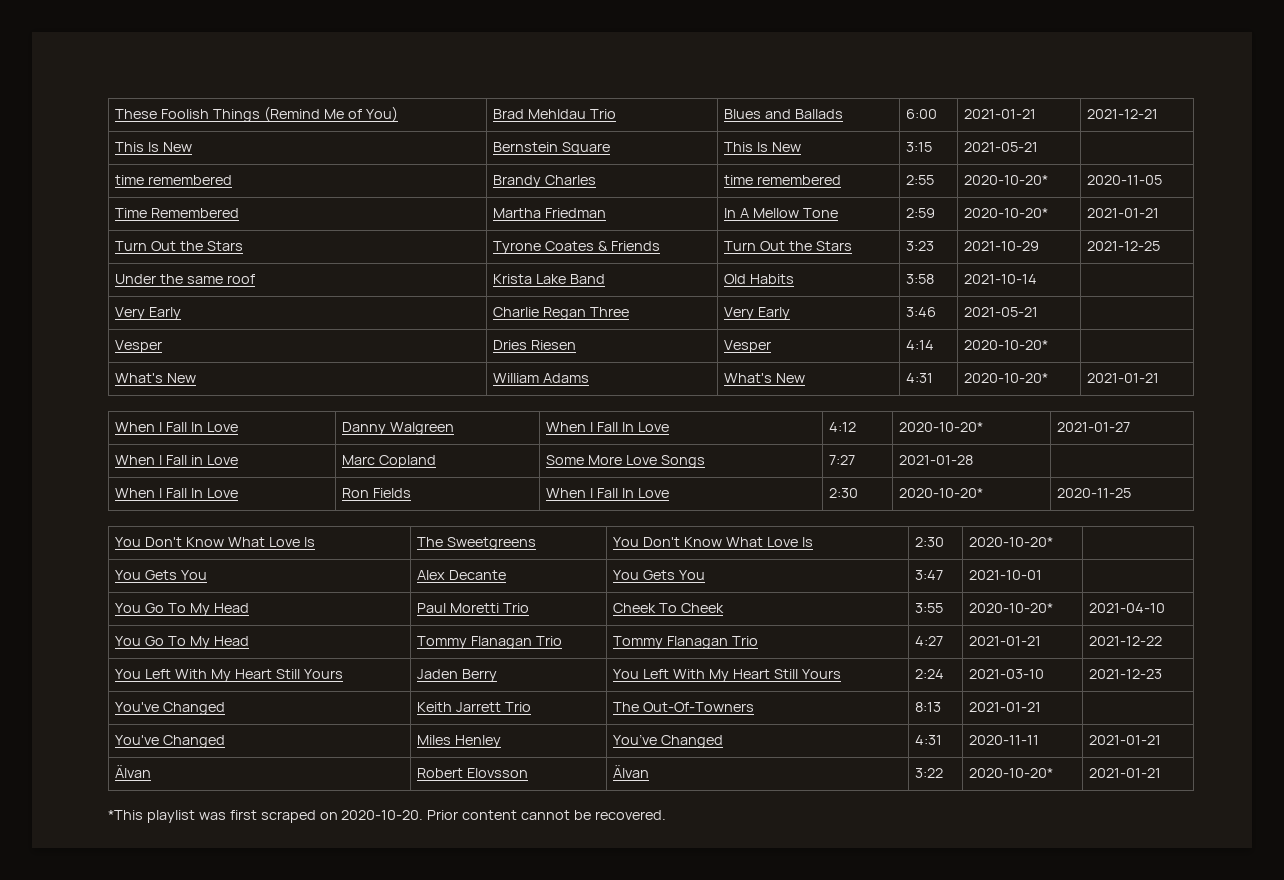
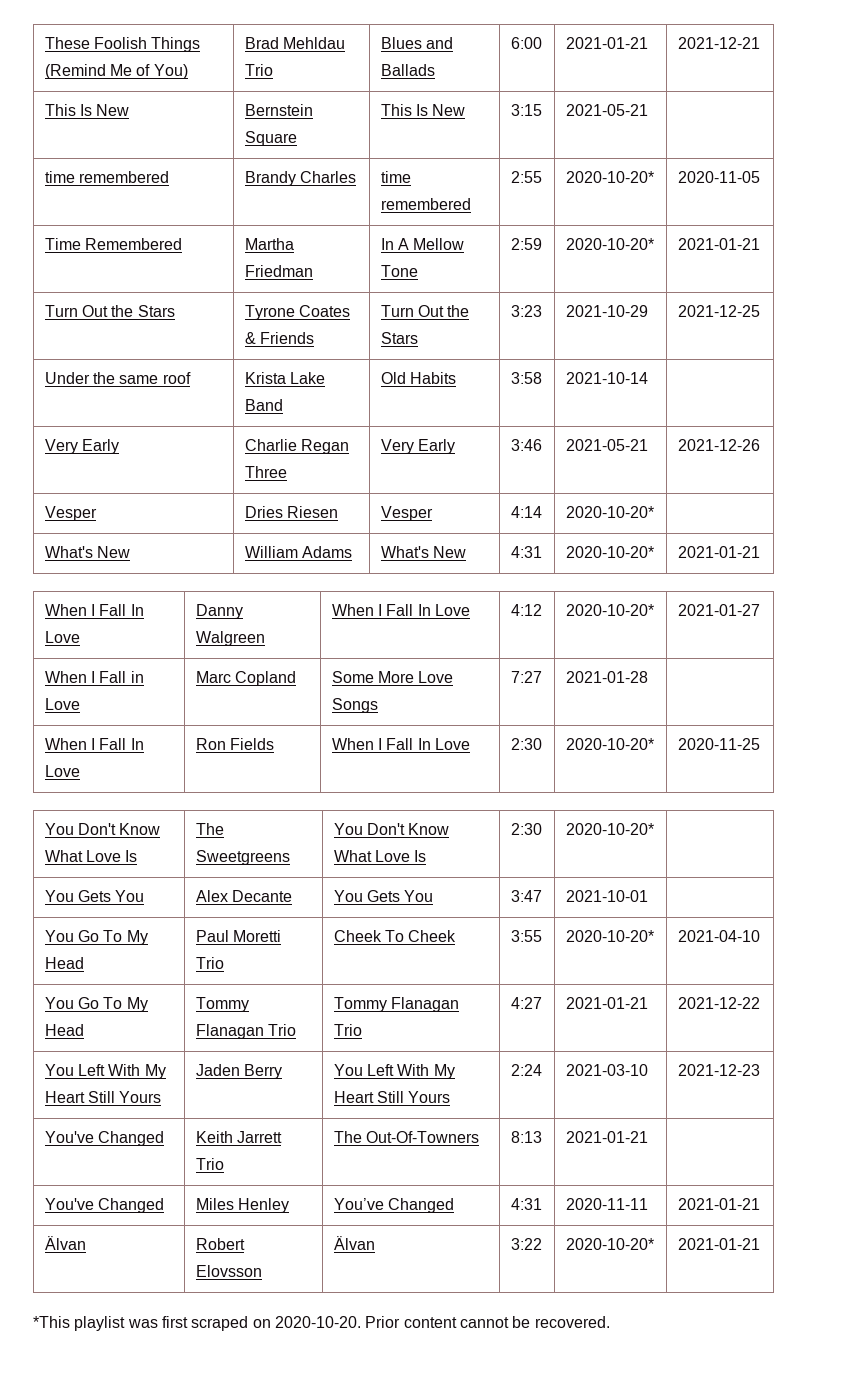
- Very Early | Charlie Regan Three | Very Early | 3:46 | 2021-05-21 |
+ Very Early | Charlie Regan Three | Very Early | 3:46 | 2021-05-21 | 2021-12-26

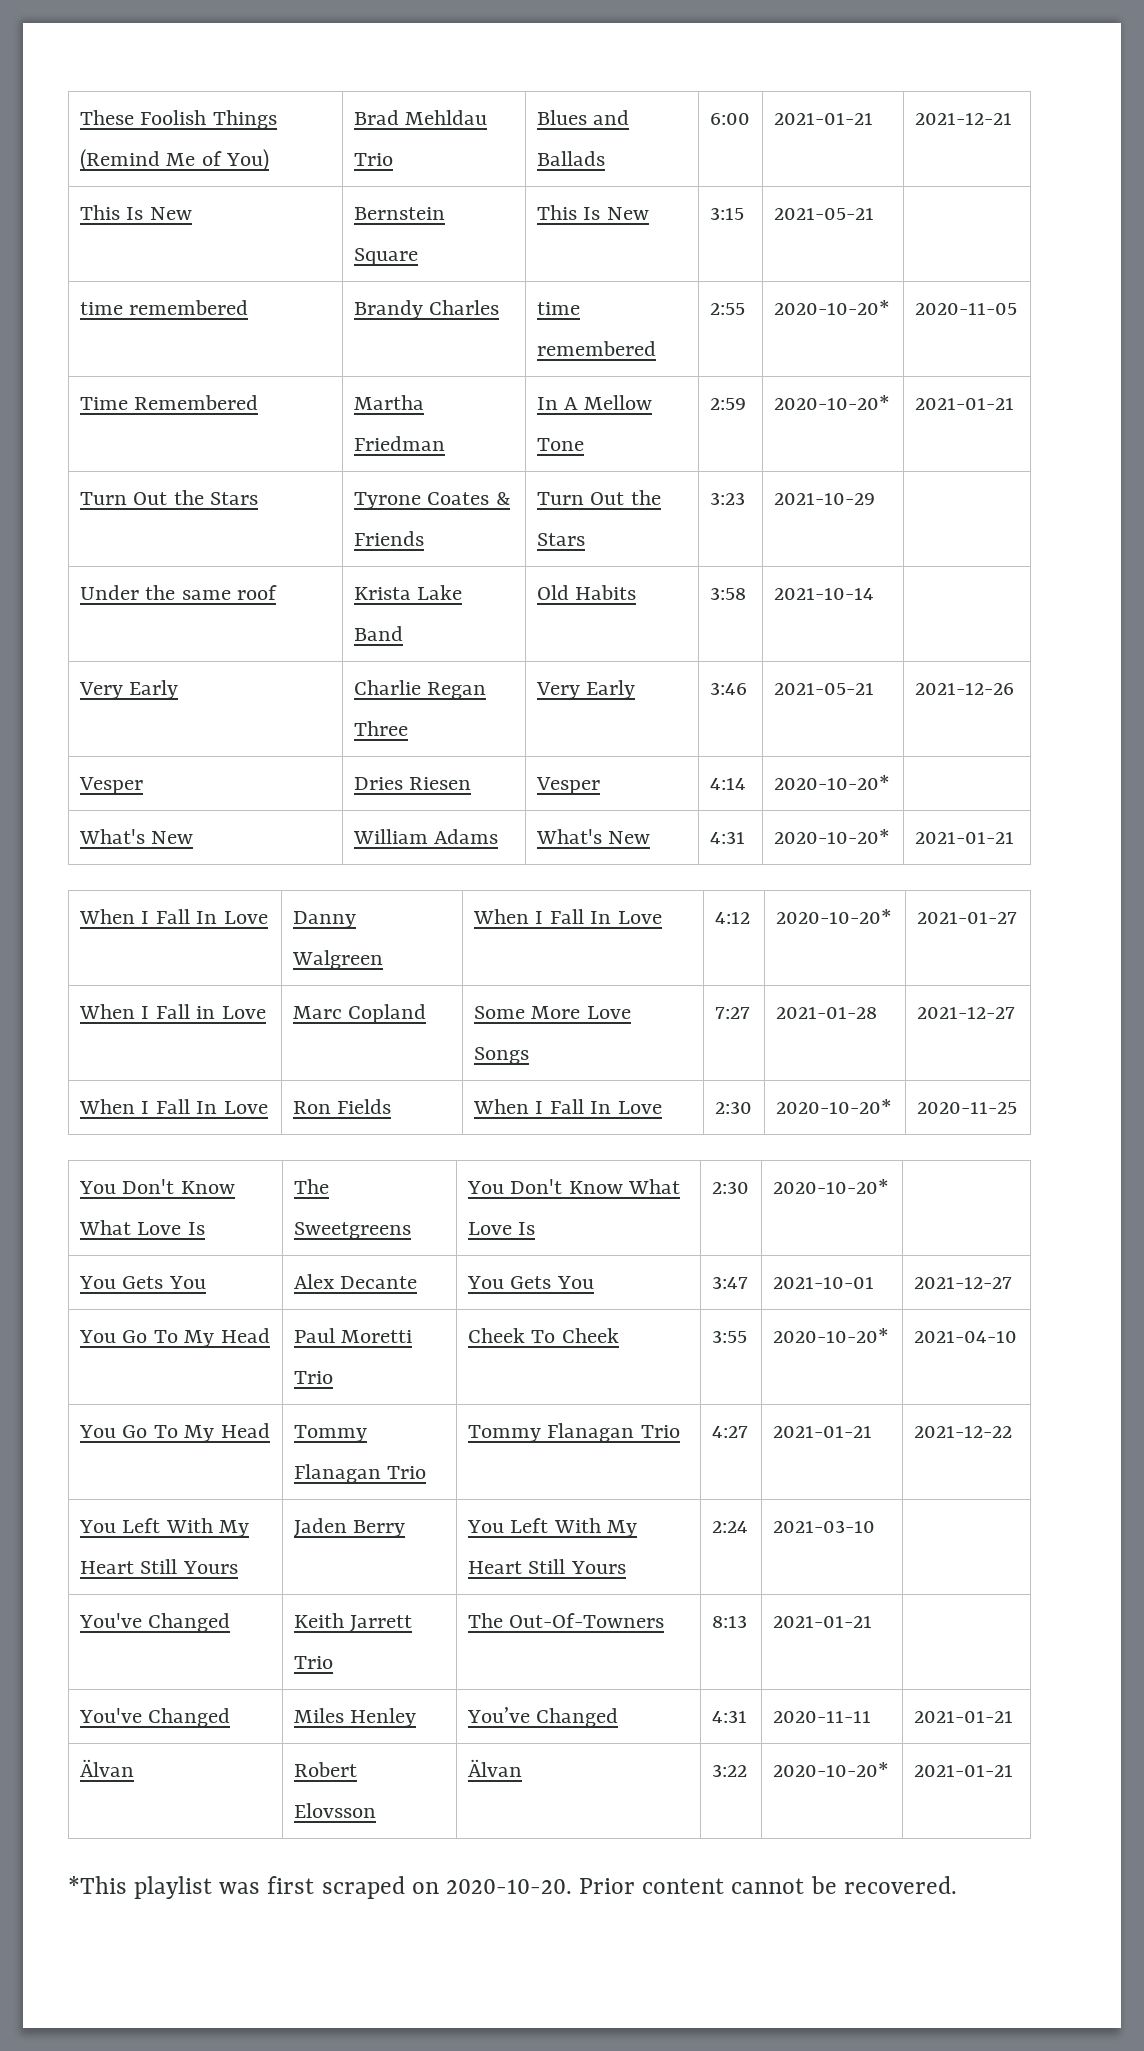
- Turn Out the Stars | Tyrone Coates & Friends | Turn Out the Stars | 3:23 | 2021-10-29 | 2021-12-25
+ Turn Out the Stars | Tyrone Coates & Friends | Turn Out the Stars | 3:23 | 2021-10-29 |
- When I Fall in Love | Marc Copland | Some More Love Songs | 7:27 | 2021-01-28 |
+ When I Fall in Love | Marc Copland | Some More Love Songs | 7:27 | 2021-01-28 | 2021-12-27
- You Gets You | Alex Decante | You Gets You | 3:47 | 2021-10-01 |
+ You Gets You | Alex Decante | You Gets You | 3:47 | 2021-10-01 | 2021-12-27
- You Left With My Heart Still Yours | Jaden Berry | You Left With My Heart Still Yours | 2:24 | 2021-03-10 | 2021-12-23
+ You Left With My Heart Still Yours | Jaden Berry | You Left With My Heart Still Yours | 2:24 | 2021-03-10 |

